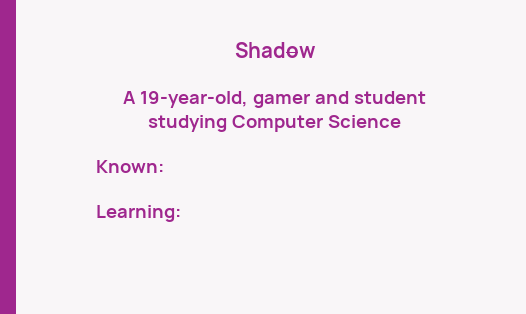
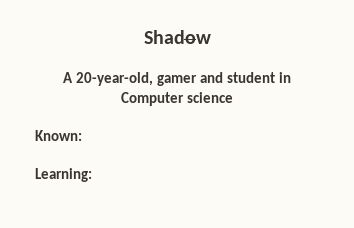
- A 19-year-old, gamer and student studying Computer Science
+ A 20-year-old, gamer and student in Computer science

